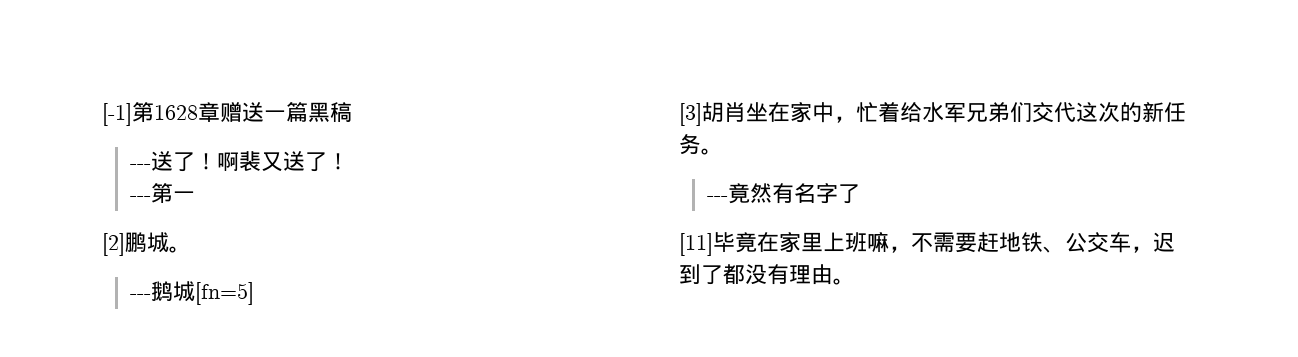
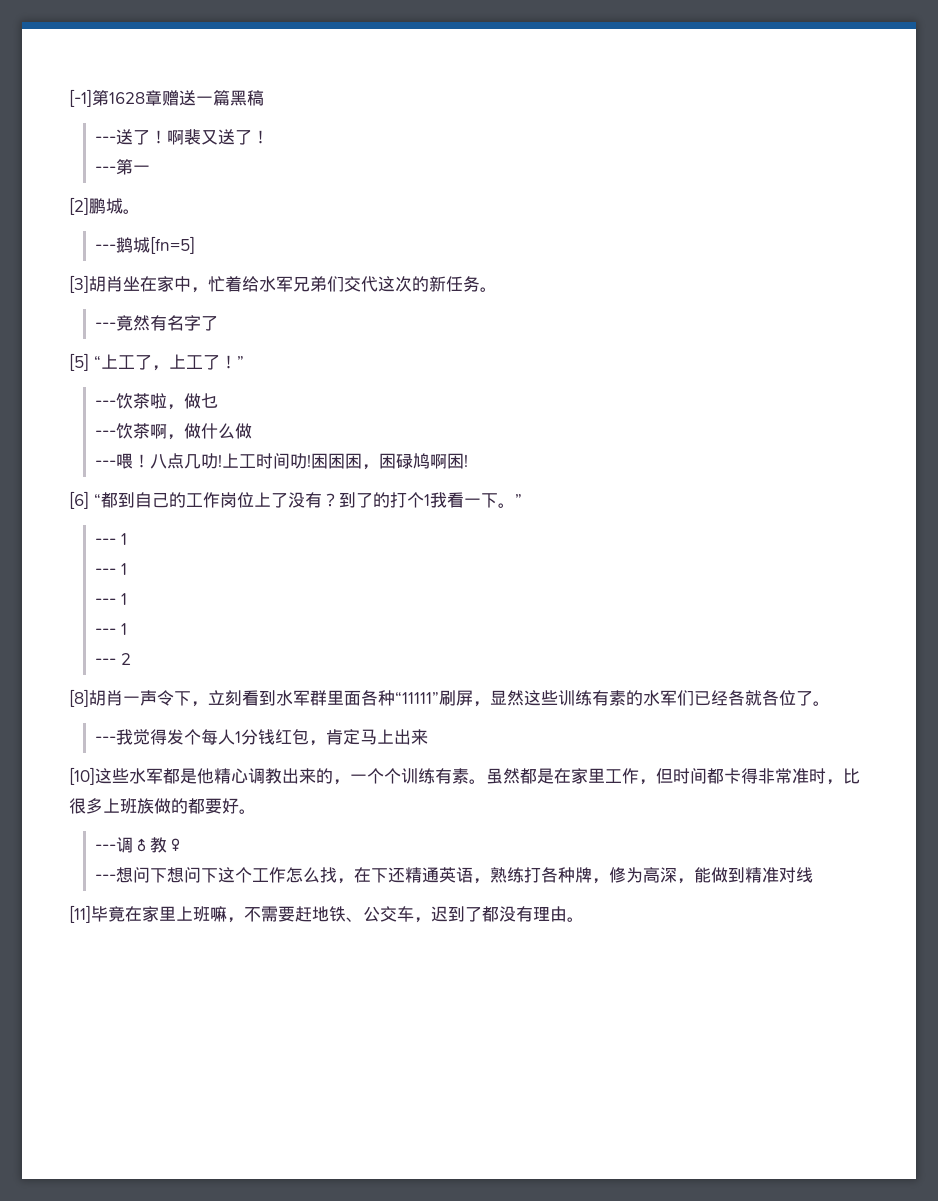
+ [5] “上工了，上工了！”
+ ---饮茶啦，做乜
+ ---饮茶啊，做什么做
+ ---喂！八点几叻!上工时间叻!困困困，困碌鸠啊困!
+ [6] “都到自己的工作岗位上了没有？到了的打个1我看一下。”
+ --- 1
+ --- 1
+ --- 1
+ --- 1
+ --- 2
+ [8]胡肖一声令下，立刻看到水军群里面各种“11111”刷屏，显然这些训练有素的水军们已经各就各位了。
+ ---我觉得发个每人1分钱红包，肯定马上出来
+ [10]这些水军都是他精心调教出来的，一个个训练有素。虽然都是在家里工作，但时间都卡得非常准时，比很多上班族做的都要好。
+ ---调♂教♀
+ ---想问下想问下这个工作怎么找，在下还精通英语，熟练打各种牌，修为高深，能做到精准对线

